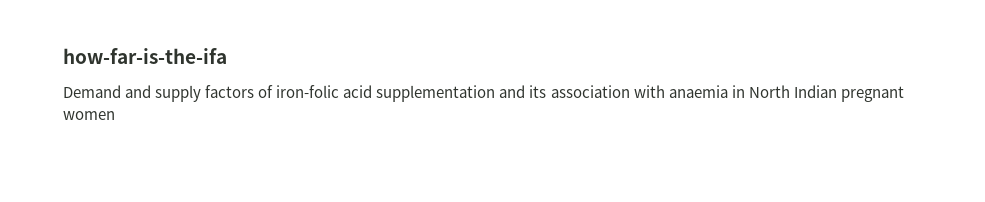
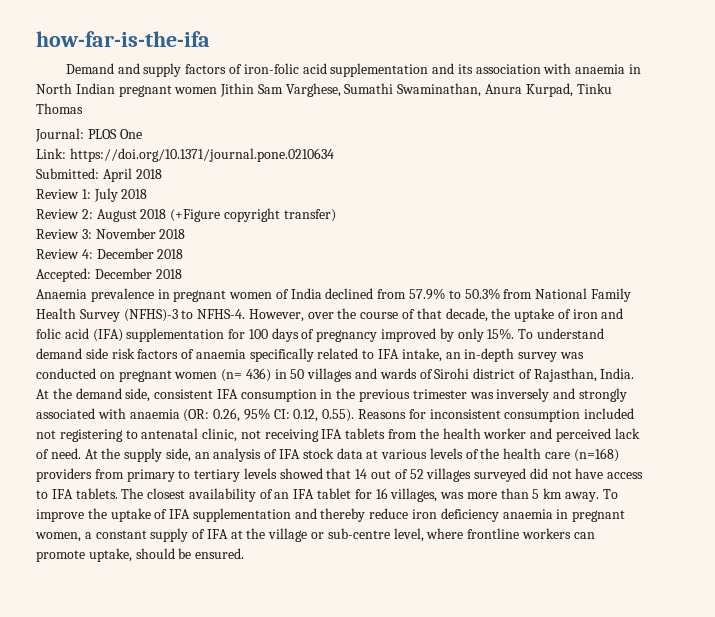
- Demand and supply factors of iron-folic acid supplementation and its association with anaemia in North Indian pregnant women
+ Demand and supply factors of iron-folic acid supplementation and its association with anaemia in North Indian pregnant women Jithin Sam Varghese, Sumathi Swaminathan, Anura Kurpad, Tinku Thomas
+ Journal: PLOS One
+ Link: https://doi.org/10.1371/journal.pone.0210634
+ Submitted: April 2018
+ Review 1: July 2018
+ Review 2: August 2018 (+Figure copyright transfer)
+ Review 3: November 2018
+ Review 4: December 2018
+ Accepted: December 2018
+ Anaemia prevalence in pregnant women of India declined from 57.9% to 50.3% from National Family Health Survey (NFHS)-3 to NFHS-4. However, over the course of that decade, the uptake of iron and folic acid (IFA) supplementation for 100 days of pregnancy improved by only 15%. To understand demand side risk factors of anaemia specifically related to IFA intake, an in-depth survey was conducted on pregnant women (n= 436) in 50 villages and wards of Sirohi district of Rajasthan, India. At the demand side, consistent IFA consumption in the previous trimester was inversely and strongly associated with anaemia (OR: 0.26, 95% CI: 0.12, 0.55). Reasons for inconsistent consumption included not registering to antenatal clinic, not receiving IFA tablets from the health worker and perceived lack of need. At the supply side, an analysis of IFA stock data at various levels of the health care (n=168) providers from primary to tertiary levels showed that 14 out of 52 villages surveyed did not have access to IFA tablets. The closest availability of an IFA tablet for 16 villages, was more than 5 km away. To improve the uptake of IFA supplementation and thereby reduce iron deficiency anaemia in pregnant women, a constant supply of IFA at the village or sub-centre level, where frontline workers can promote uptake, should be ensured.

